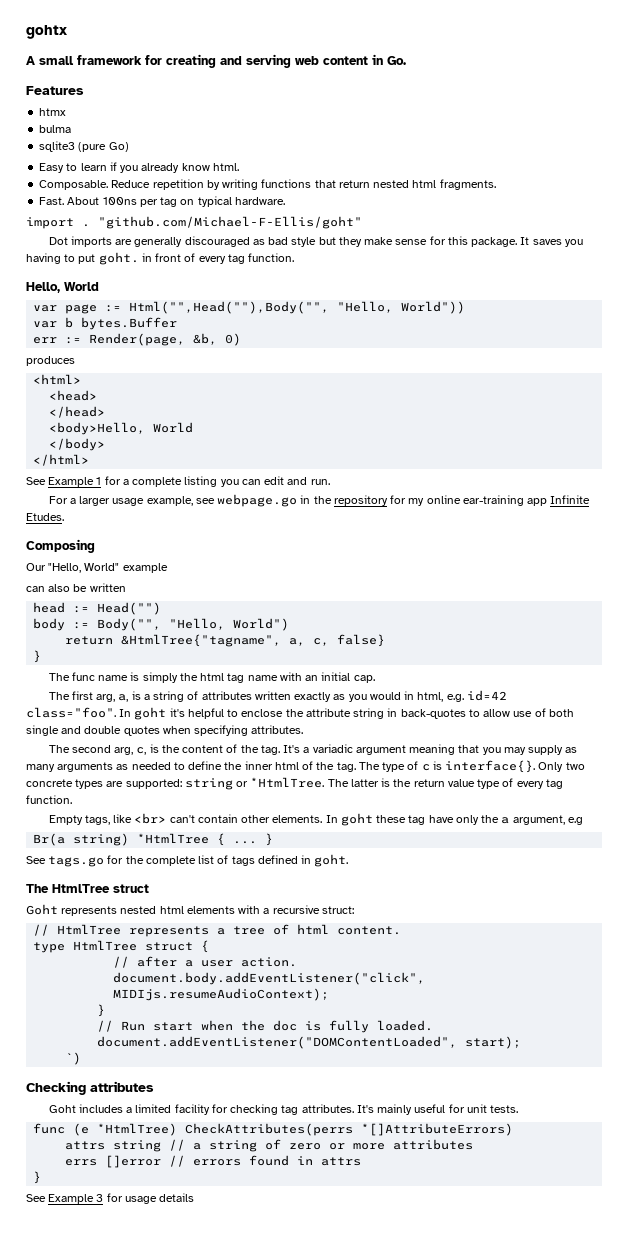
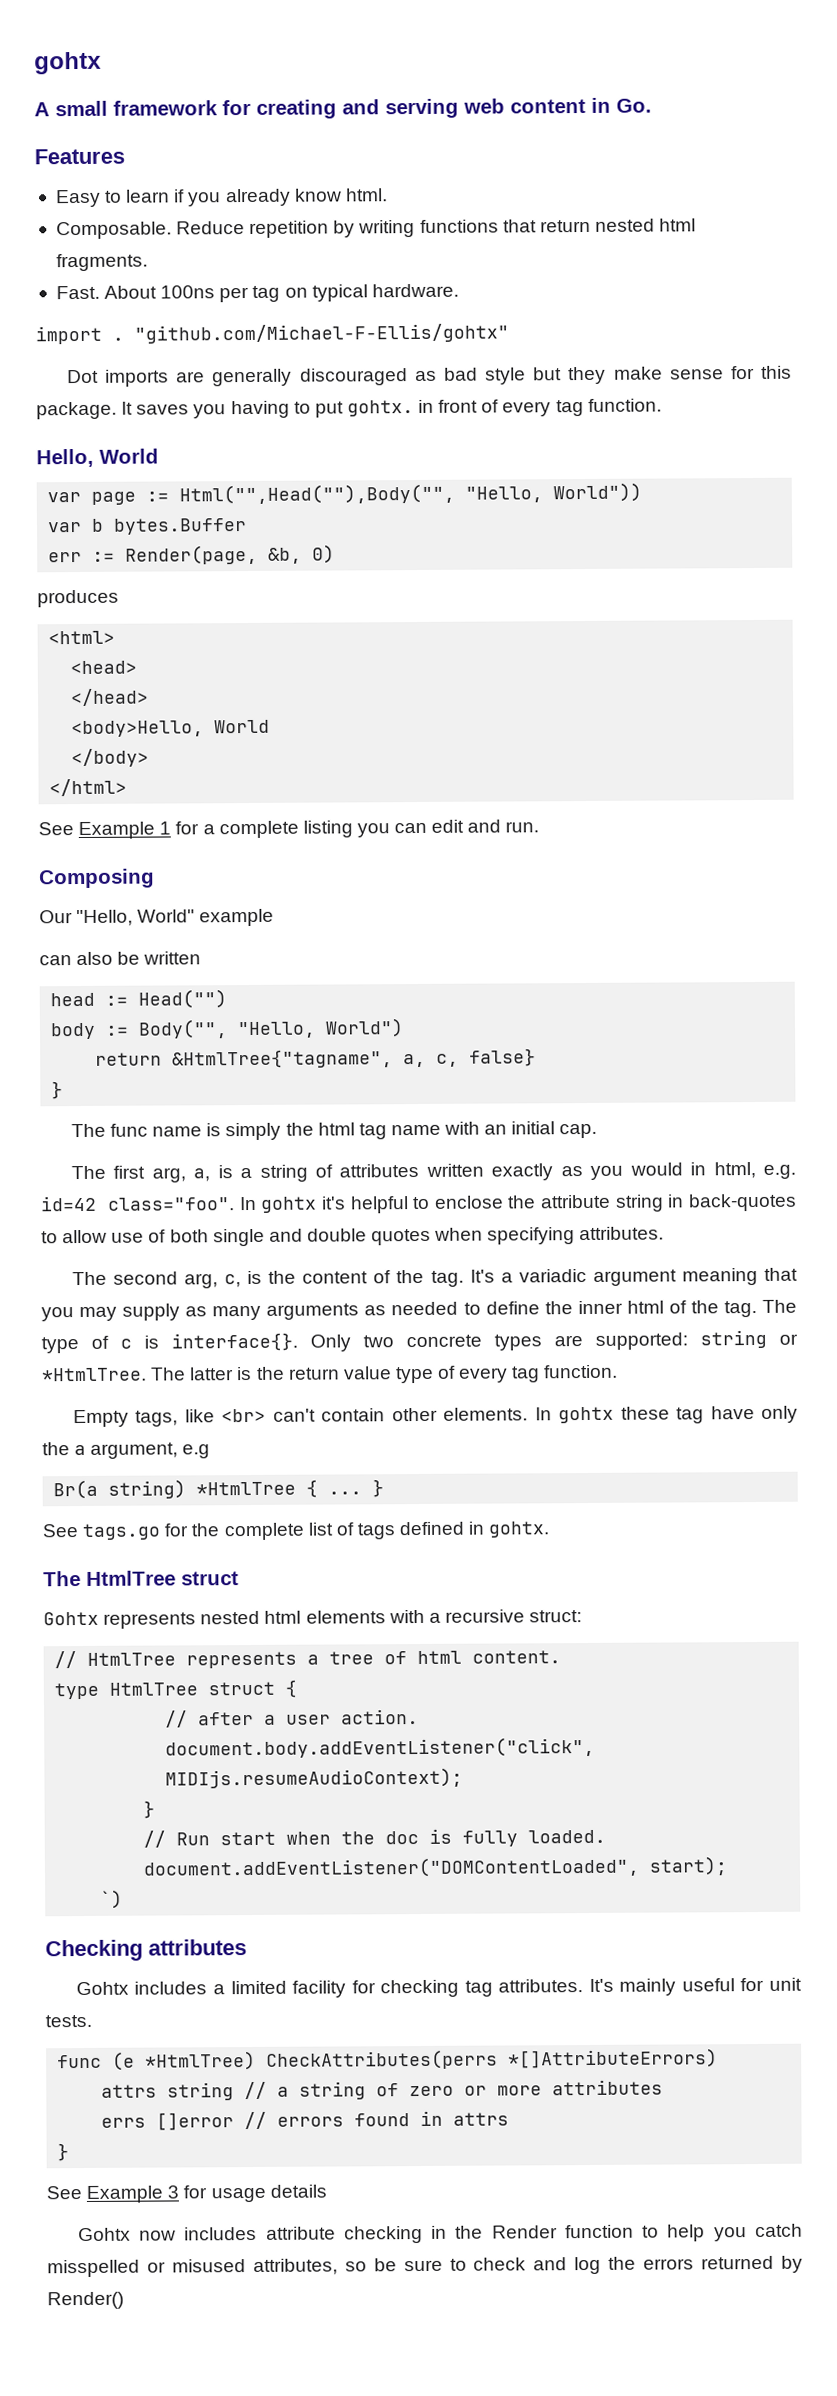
- htmx
- bulma
- sqlite3 (pure Go)
- "github.com/Michael-F-Ellis/goht"
+ "github.com/Michael-F-Ellis/gohtx"
- It saves you having to put goht. in front of every tag function.
+ It saves you having to put gohtx. in front of every tag function.
- For a larger usage example, see webpage.go in the repository for my online ear-training app Infinite Etudes.
- In goht it's helpful to enclose the attribute string in back-quotes to allow use of both single and double quotes when specifying attributes.
+ In gohtx it's helpful to enclose the attribute string in back-quotes to allow use of both single and double quotes when specifying attributes.
- In goht these tag have only the a argument, e.g
+ In gohtx these tag have only the a argument, e.g
- See tags.go for the complete list of tags defined in goht.
+ See tags.go for the complete list of tags defined in gohtx.
- Goht represents nested html elements with a recursive struct:
+ Gohtx represents nested html elements with a recursive struct:
- Goht includes a limited facility for checking tag attributes.
+ Gohtx includes a limited facility for checking tag attributes.
+ Gohtx now includes attribute checking in the Render function to help you catch misspelled or misused attributes, so be sure to check and log the errors returned by Render()

